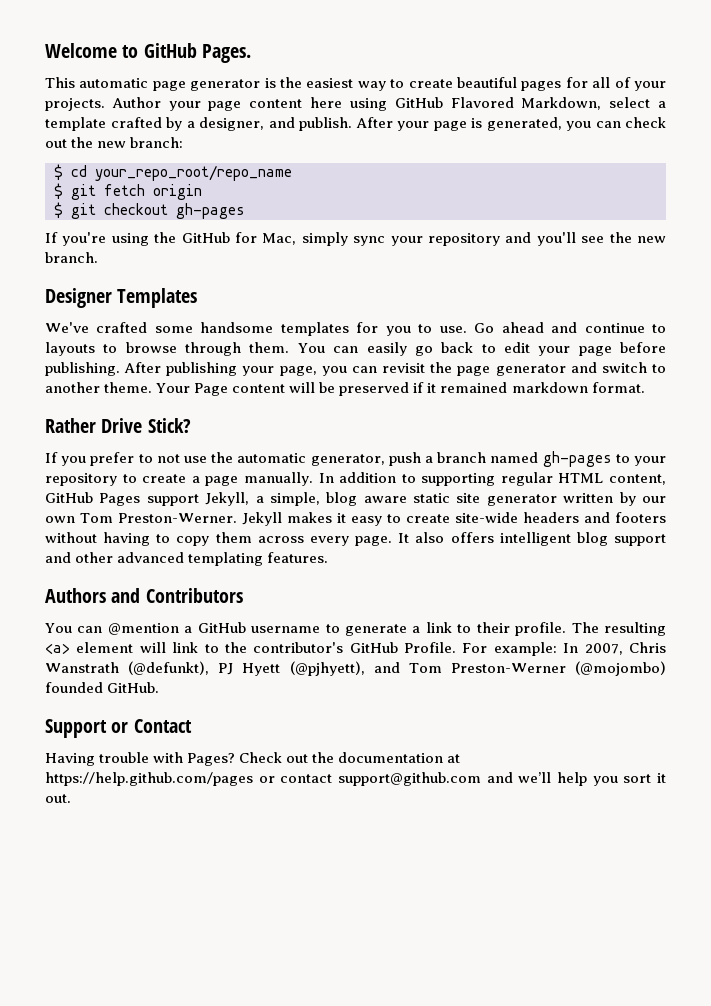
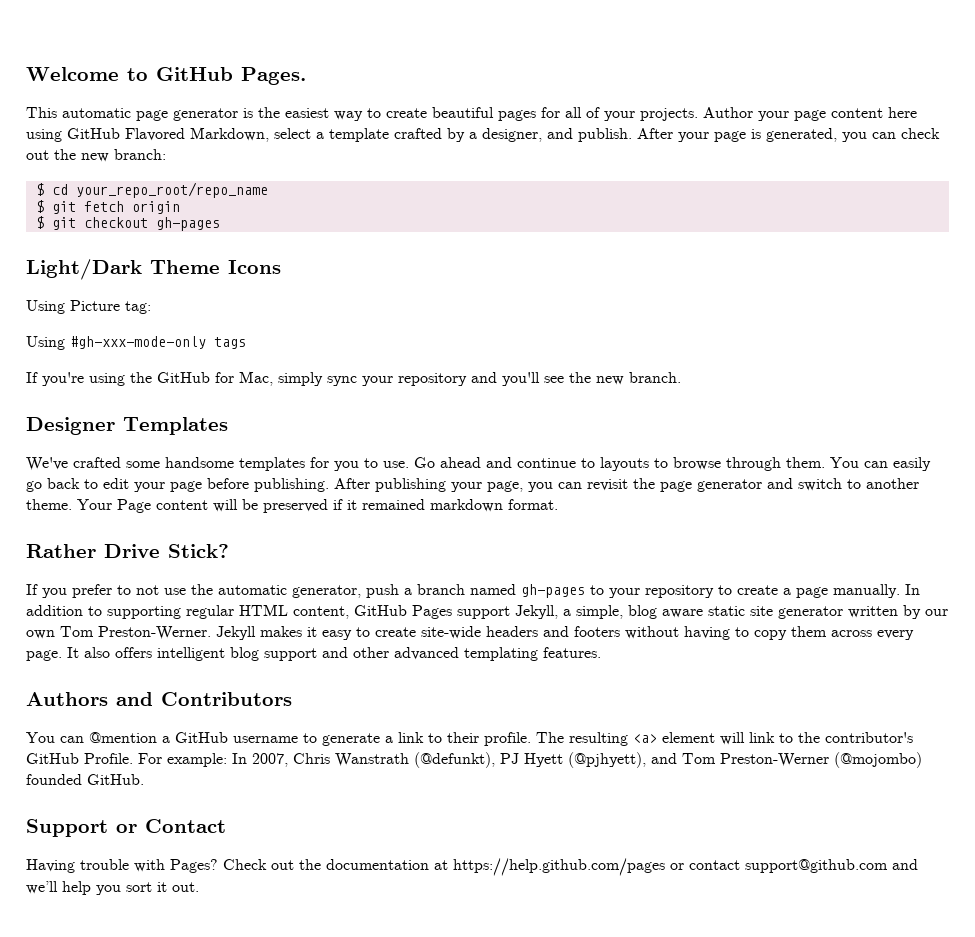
+ Light/Dark Theme Icons
+ Using Picture tag:
+ Using #gh-xxx-mode-only tags

